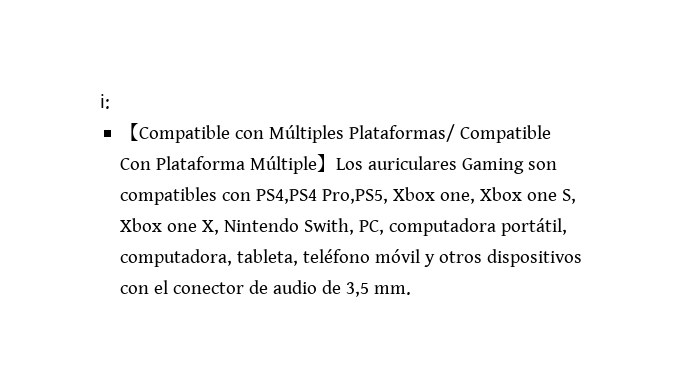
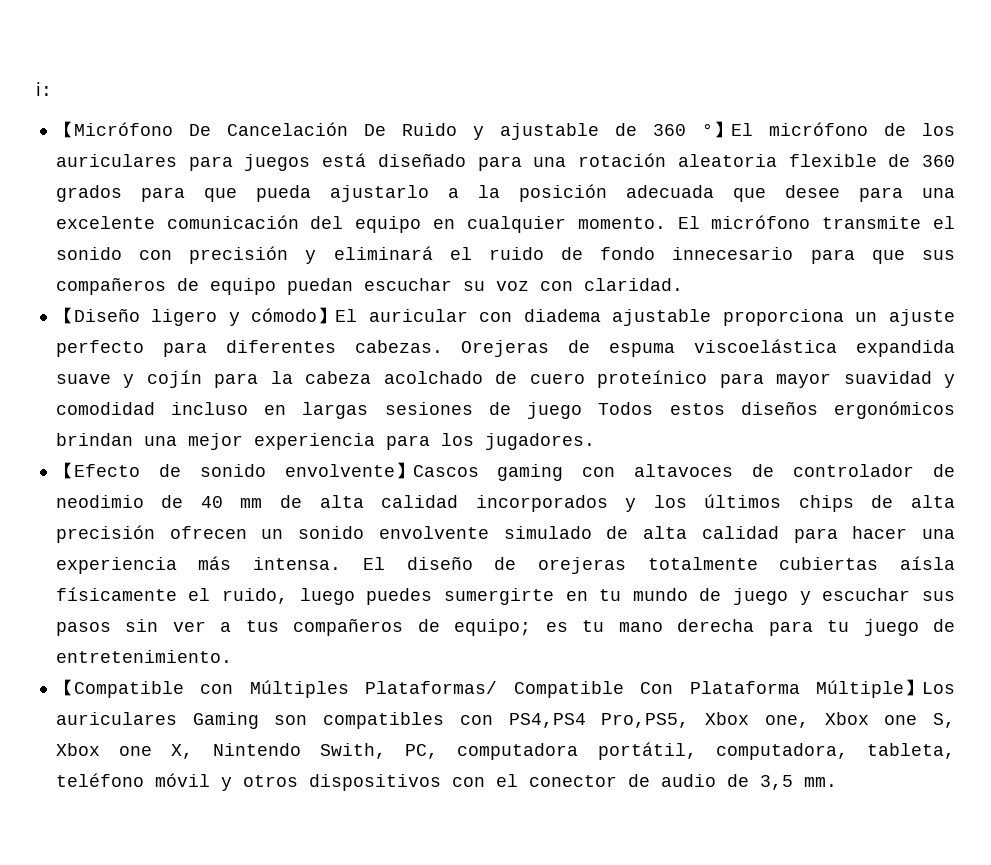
+ 【Micrófono De Cancelación De Ruido y ajustable de 360 °】El micrófono de los auriculares para juegos está diseñado para una rotación aleatoria flexible de 360 grados para que pueda ajustarlo a la posición adecuada que desee para una excelente comunicación del equipo en cualquier momento. El micrófono transmite el sonido con precisión y eliminará el ruido de fondo innecesario para que sus compañeros de equipo puedan escuchar su voz con claridad.
+ 【Diseño ligero y cómodo】El auricular con diadema ajustable proporciona un ajuste perfecto para diferentes cabezas. Orejeras de espuma viscoelástica expandida suave y cojín para la cabeza acolchado de cuero proteínico para mayor suavidad y comodidad incluso en largas sesiones de juego Todos estos diseños ergonómicos brindan una mejor experiencia para los jugadores.
+ 【Efecto de sonido envolvente】Cascos gaming con altavoces de controlador de neodimio de 40 mm de alta calidad incorporados y los últimos chips de alta precisión ofrecen un sonido envolvente simulado de alta calidad para hacer una experiencia más intensa. El diseño de orejeras totalmente cubiertas aísla físicamente el ruido, luego puedes sumergirte en tu mundo de juego y escuchar sus pasos sin ver a tus compañeros de equipo; es tu mano derecha para tu juego de entretenimiento.

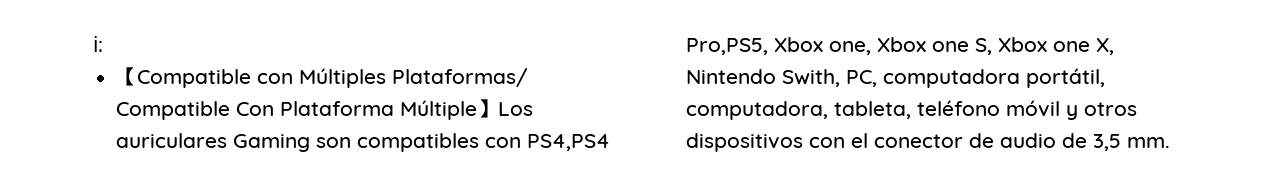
- 【Micrófono De Cancelación De Ruido y ajustable de 360 °】El micrófono de los auriculares para juegos está diseñado para una rotación aleatoria flexible de 360 grados para que pueda ajustarlo a la posición adecuada que desee para una excelente comunicación del equipo en cualquier momento. El micrófono transmite el sonido con precisión y eliminará el ruido de fondo innecesario para que sus compañeros de equipo puedan escuchar su voz con claridad.
- 【Diseño ligero y cómodo】El auricular con diadema ajustable proporciona un ajuste perfecto para diferentes cabezas. Orejeras de espuma viscoelástica expandida suave y cojín para la cabeza acolchado de cuero proteínico para mayor suavidad y comodidad incluso en largas sesiones de juego Todos estos diseños ergonómicos brindan una mejor experiencia para los jugadores.
- 【Efecto de sonido envolvente】Cascos gaming con altavoces de controlador de neodimio de 40 mm de alta calidad incorporados y los últimos chips de alta precisión ofrecen un sonido envolvente simulado de alta calidad para hacer una experiencia más intensa. El diseño de orejeras totalmente cubiertas aísla físicamente el ruido, luego puedes sumergirte en tu mundo de juego y escuchar sus pasos sin ver a tus compañeros de equipo; es tu mano derecha para tu juego de entretenimiento.

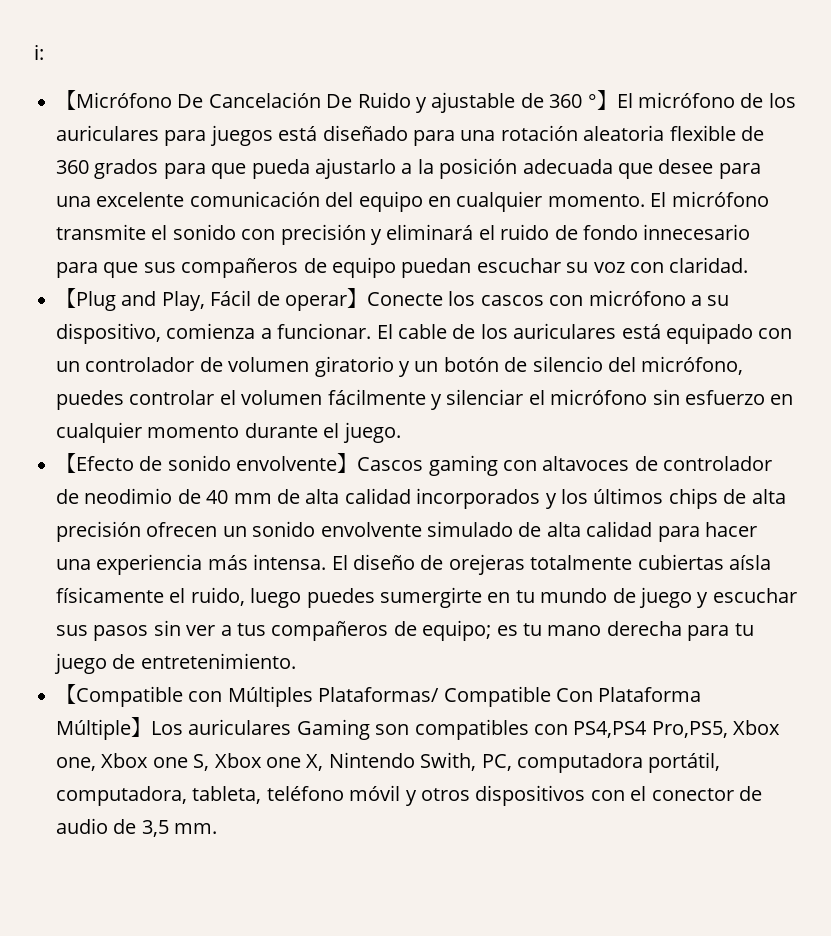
+ 【Micrófono De Cancelación De Ruido y ajustable de 360 °】El micrófono de los auriculares para juegos está diseñado para una rotación aleatoria flexible de 360 grados para que pueda ajustarlo a la posición adecuada que desee para una excelente comunicación del equipo en cualquier momento. El micrófono transmite el sonido con precisión y eliminará el ruido de fondo innecesario para que sus compañeros de equipo puedan escuchar su voz con claridad.
+ 【Plug and Play, Fácil de operar】Conecte los cascos con micrófono a su dispositivo, comienza a funcionar. El cable de los auriculares está equipado con un controlador de volumen giratorio y un botón de silencio del micrófono, puedes controlar el volumen fácilmente y silenciar el micrófono sin esfuerzo en cualquier momento durante el juego.
+ 【Efecto de sonido envolvente】Cascos gaming con altavoces de controlador de neodimio de 40 mm de alta calidad incorporados y los últimos chips de alta precisión ofrecen un sonido envolvente simulado de alta calidad para hacer una experiencia más intensa. El diseño de orejeras totalmente cubiertas aísla físicamente el ruido, luego puedes sumergirte en tu mundo de juego y escuchar sus pasos sin ver a tus compañeros de equipo; es tu mano derecha para tu juego de entretenimiento.

